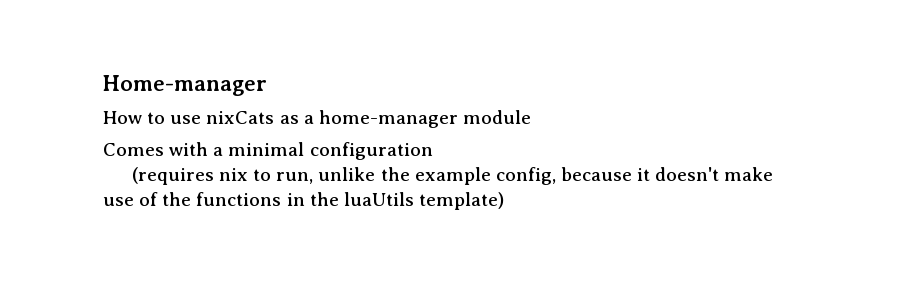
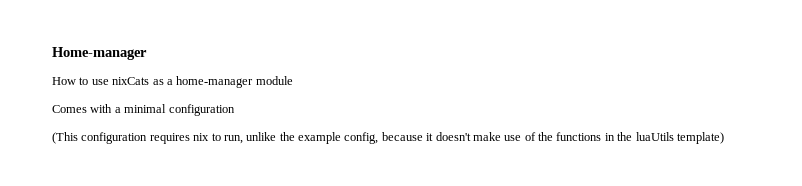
- (requires nix to run, unlike the example config, because it doesn't make use of the functions in the luaUtils template)
+ (This configuration requires nix to run, unlike the example config, because it doesn't make use of the functions in the luaUtils template)

